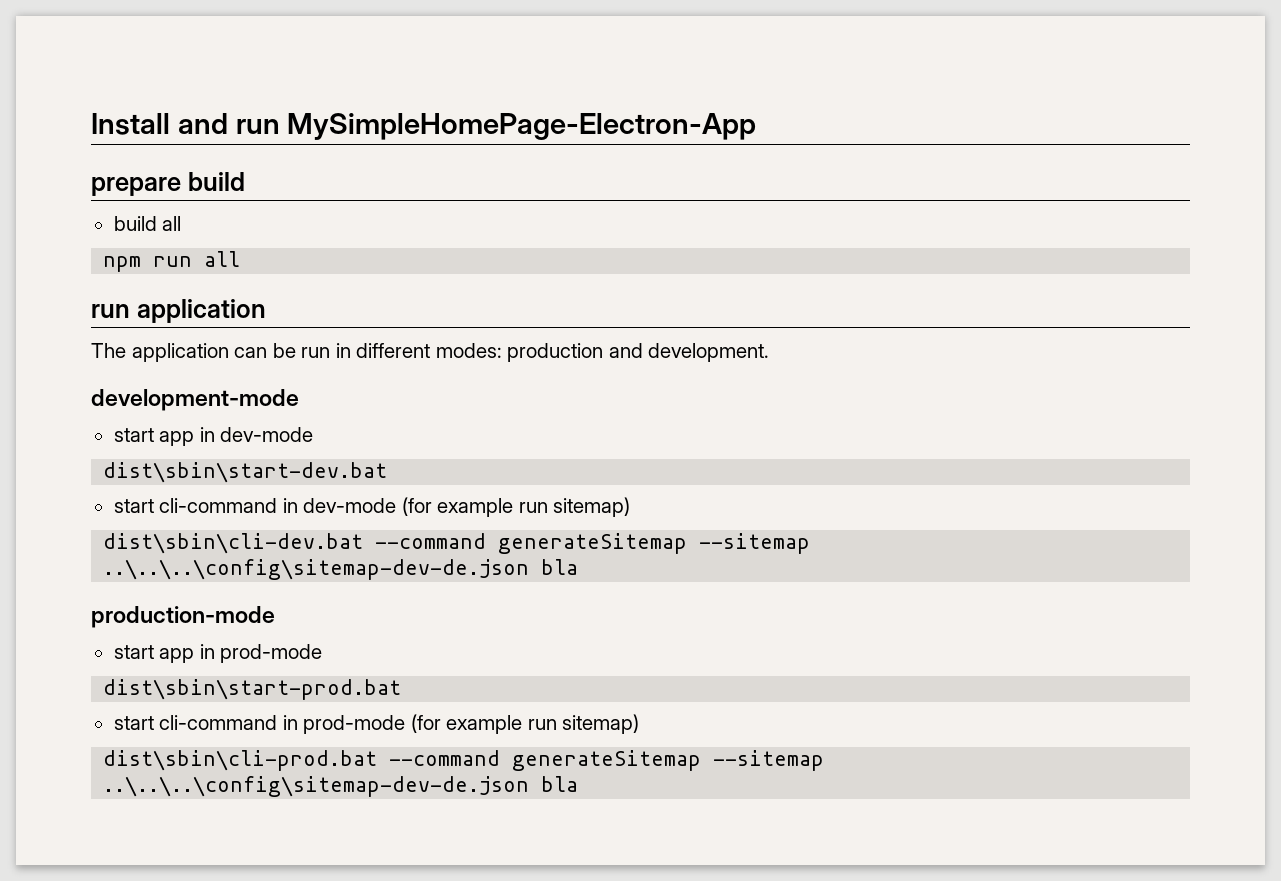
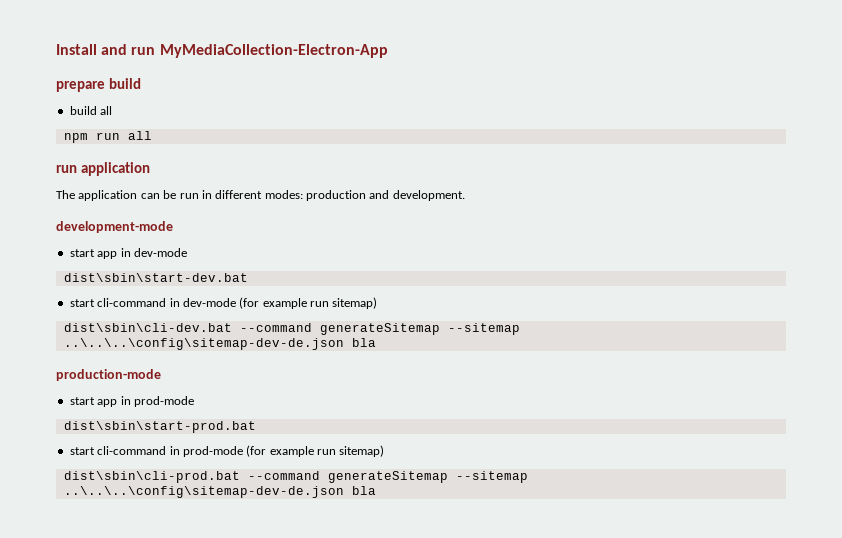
- Install and run MySimpleHomePage-Electron-App
+ Install and run MyMediaCollection-Electron-App

